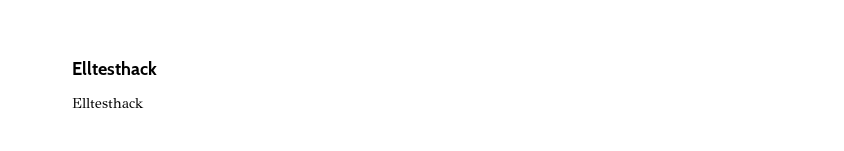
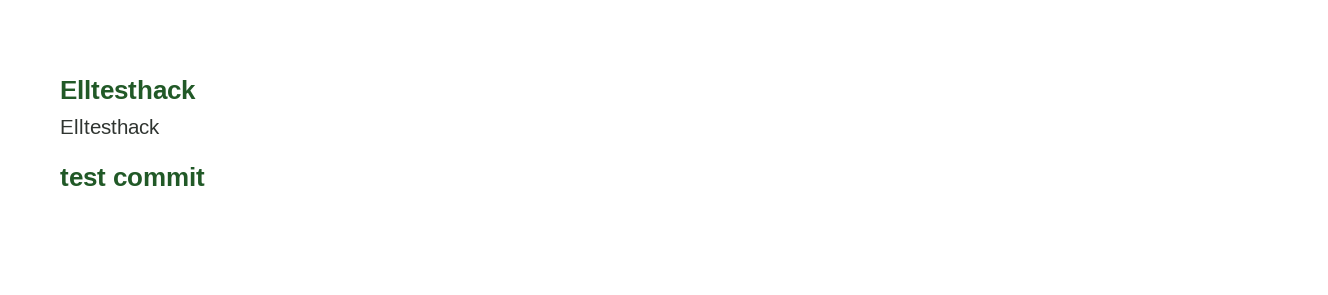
+ test commit

